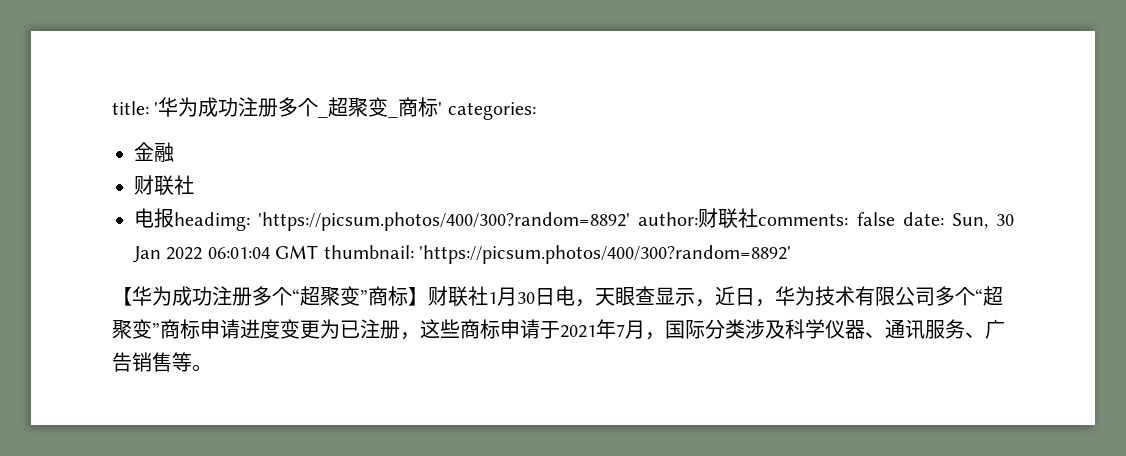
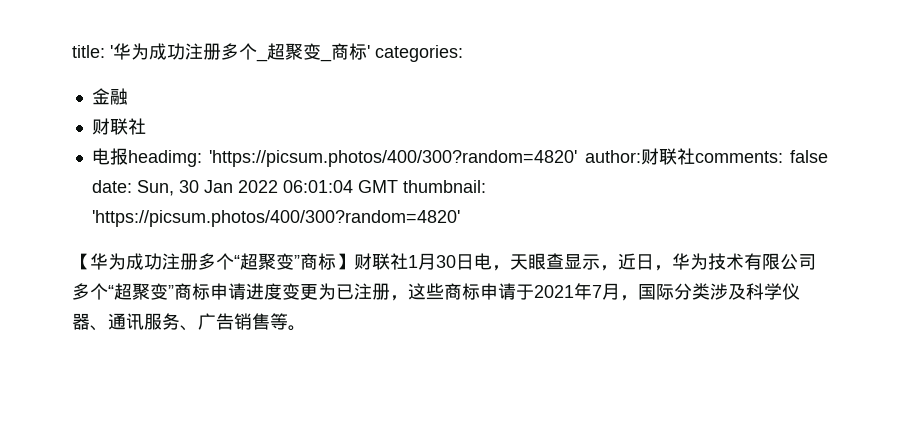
- 电报headimg: 'https://picsum.photos/400/300?random=8892' author:财联社comments: false date: Sun, 30 Jan 2022 06:01:04 GMT thumbnail: 'https://picsum.photos/400/300?random=8892'
+ 电报headimg: 'https://picsum.photos/400/300?random=4820' author:财联社comments: false date: Sun, 30 Jan 2022 06:01:04 GMT thumbnail: 'https://picsum.photos/400/300?random=4820'

